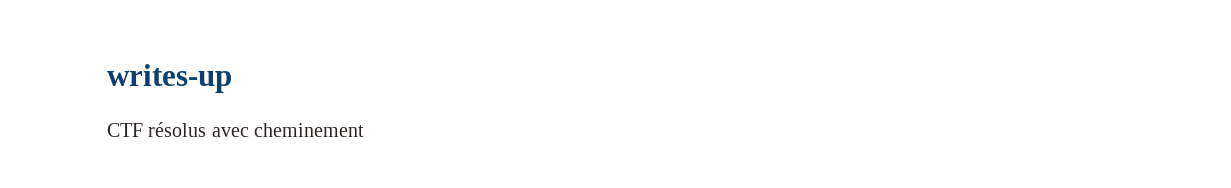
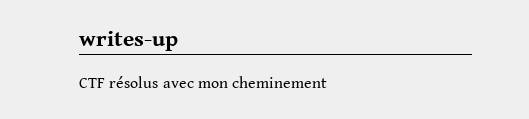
- CTF résolus avec cheminement
+ CTF résolus avec mon cheminement

